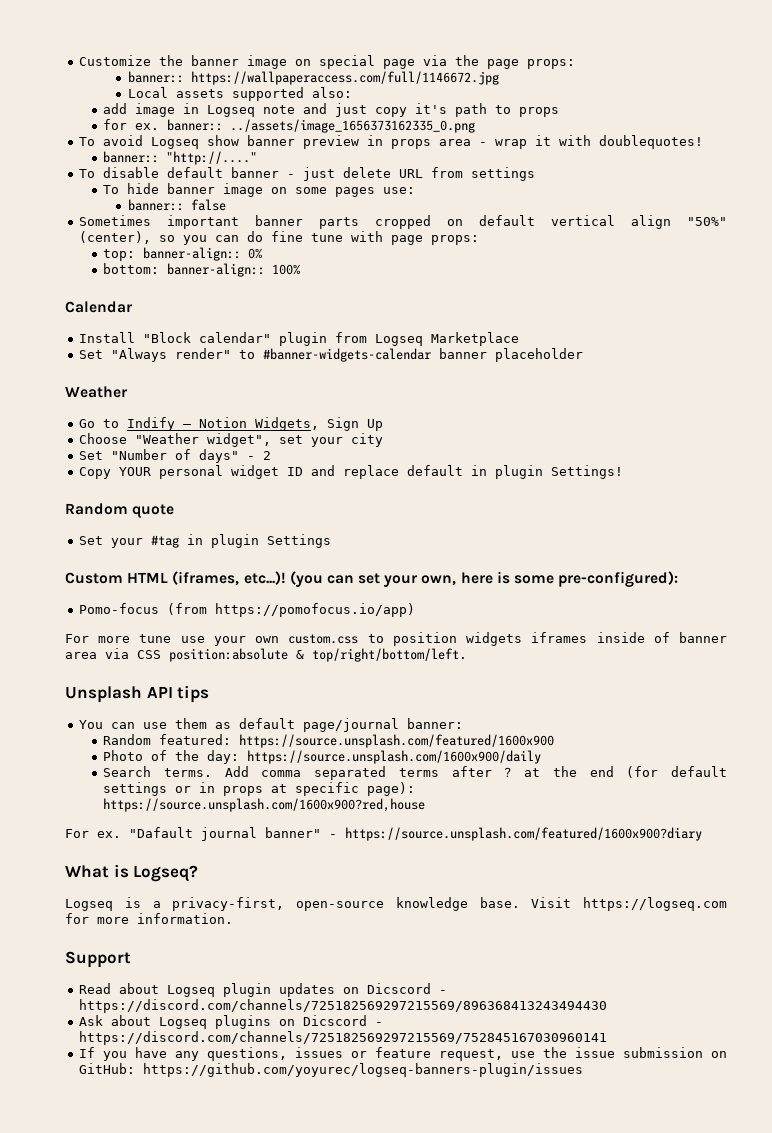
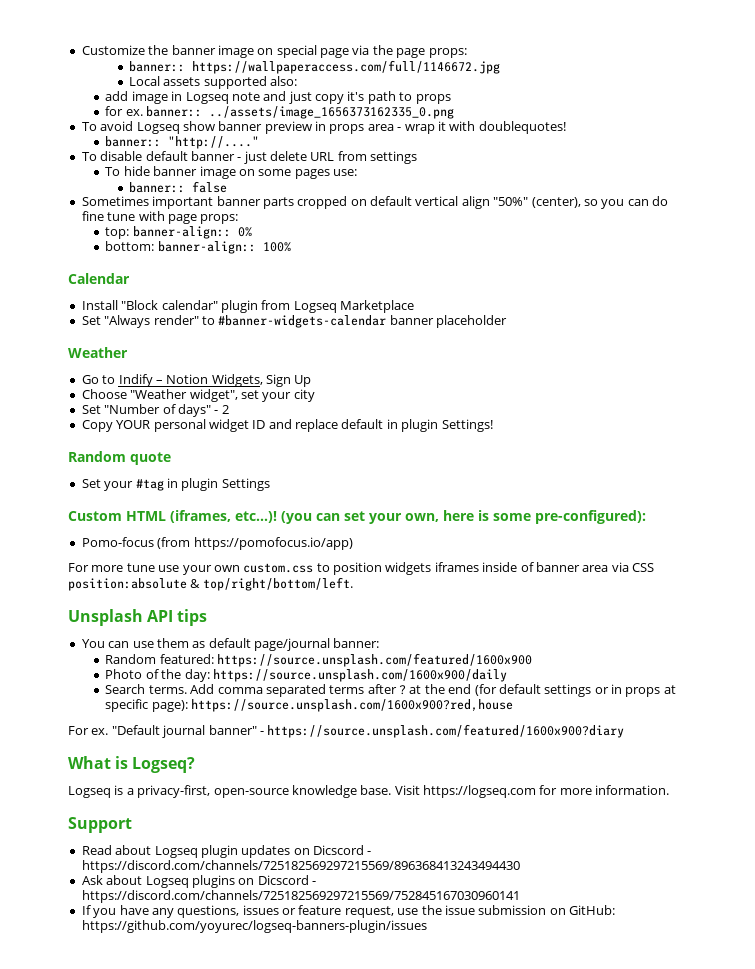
- "Dafault journal banner" - https://source.unsplash.com/featured/1600x900?diary
+ "Default journal banner" - https://source.unsplash.com/featured/1600x900?diary

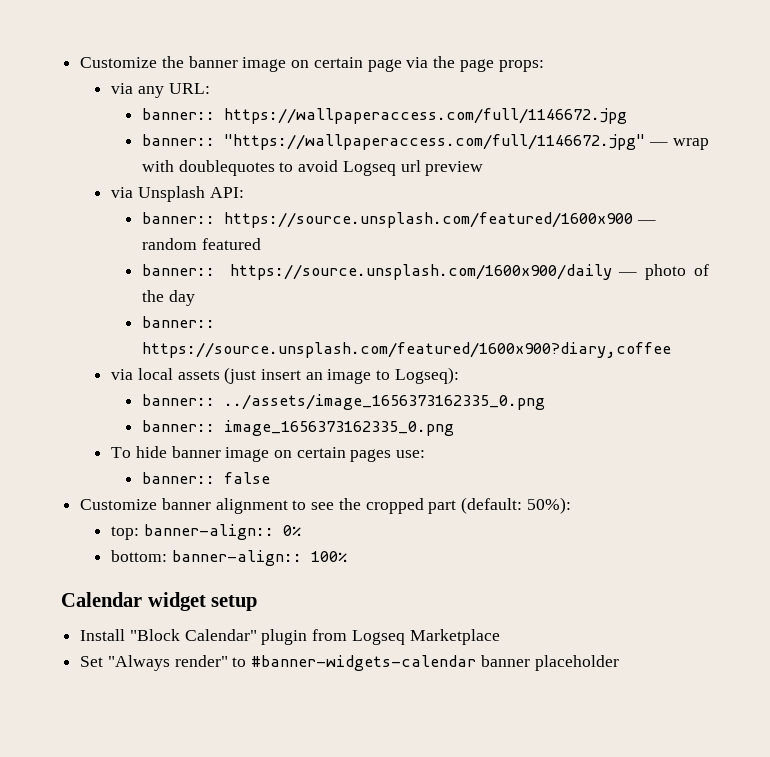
- Customize the banner image on special page via the page props:
+ Customize the banner image on certain page via the page props:
+ via any URL:
- Local assets supported also:
- add image in Logseq note and just copy it's path to props
- for ex. banner:: ../assets/image_1656373162335_0.png
- To avoid Logseq show banner preview in props area - wrap it with doublequotes!
- banner:: "http://...."
- To disable default banner - just delete URL from settings
+ banner:: "https://wallpaperaccess.com/full/1146672.jpg" — wrap with doublequotes to avoid Logseq url preview
+ via Unsplash API:
+ banner:: https://source.unsplash.com/featured/1600x900 — random featured
+ banner:: https://source.unsplash.com/1600x900/daily — photo of the day
+ banner:: https://source.unsplash.com/featured/1600x900?diary,coffee
+ via local assets (just insert an image to Logseq):
+ banner:: ../assets/image_1656373162335_0.png
+ banner:: image_1656373162335_0.png
- To hide banner image on some pages use:
+ To hide banner image on certain pages use:
- Sometimes important banner parts cropped on default vertical align "50%" (center), so you can do fine tune with page props:
+ Customize banner alignment to see the cropped part (default: 50%):
- Calendar
+ Calendar widget setup
- Install "Block calendar" plugin from Logseq Marketplace
+ Install "Block Calendar" plugin from Logseq Marketplace
- Weather
- Go to Indify – Notion Widgets, Sign Up
- Choose "Weather widget", set your city
- Set "Number of days" - 2
- Copy YOUR personal widget ID and replace default in plugin Settings!
- Random quote
- Set your #tag in plugin Settings
- Custom HTML (iframes, etc...)! (you can set your own, here is some pre-configured):
- Pomo-focus (from https://pomofocus.io/app)
- For more tune use your own custom.css to position widgets iframes inside of banner area via CSS position:absolute & top/right/bottom/left.
- Unsplash API tips
- You can use them as default page/journal banner:
- Random featured: https://source.unsplash.com/featured/1600x900
- Photo of the day: https://source.unsplash.com/1600x900/daily
- Search terms. Add comma separated terms after ? at the end (for default settings or in props at specific page): https://source.unsplash.com/1600x900?red,house
- For ex. "Default journal banner" - https://source.unsplash.com/featured/1600x900?diary
- What is Logseq?
- Logseq is a privacy-first, open-source knowledge base. Visit https://logseq.com for more information.
- Support
- Read about Logseq plugin updates on Dicscord - https://discord.com/channels/725182569297215569/896368413243494430
- Ask about Logseq plugins on Dicscord - https://discord.com/channels/725182569297215569/752845167030960141
- If you have any questions, issues or feature request, use the issue submission on GitHub: https://github.com/yoyurec/logseq-banners-plugin/issues

